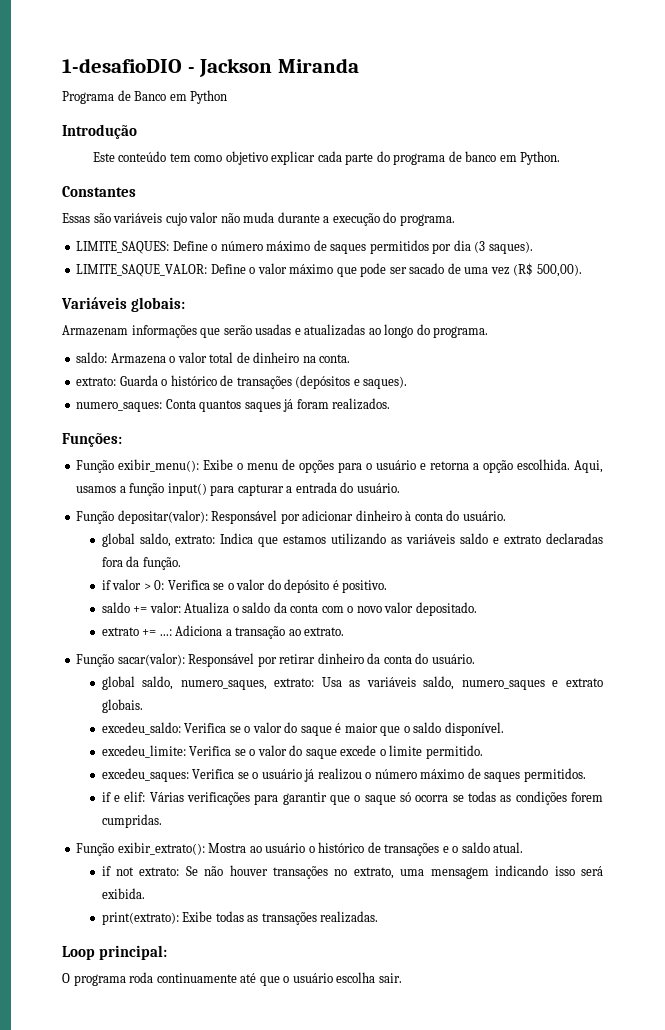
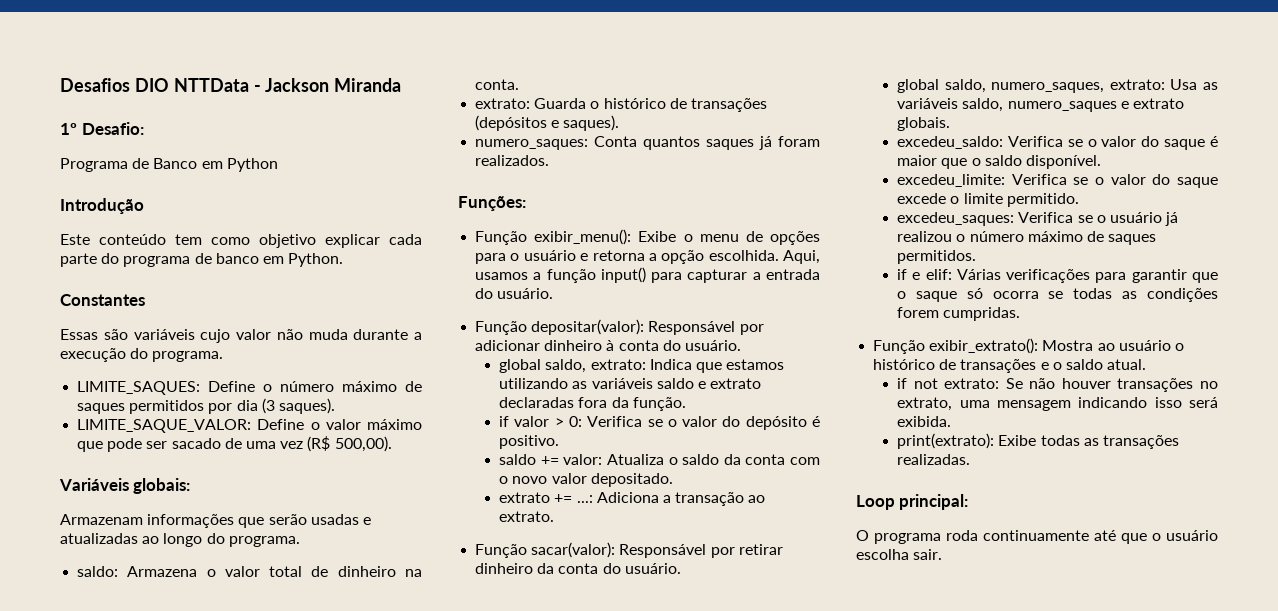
- 1-desafioDIO - Jackson Miranda
+ Desafios DIO NTTData - Jackson Miranda
+ 1º Desafio:

